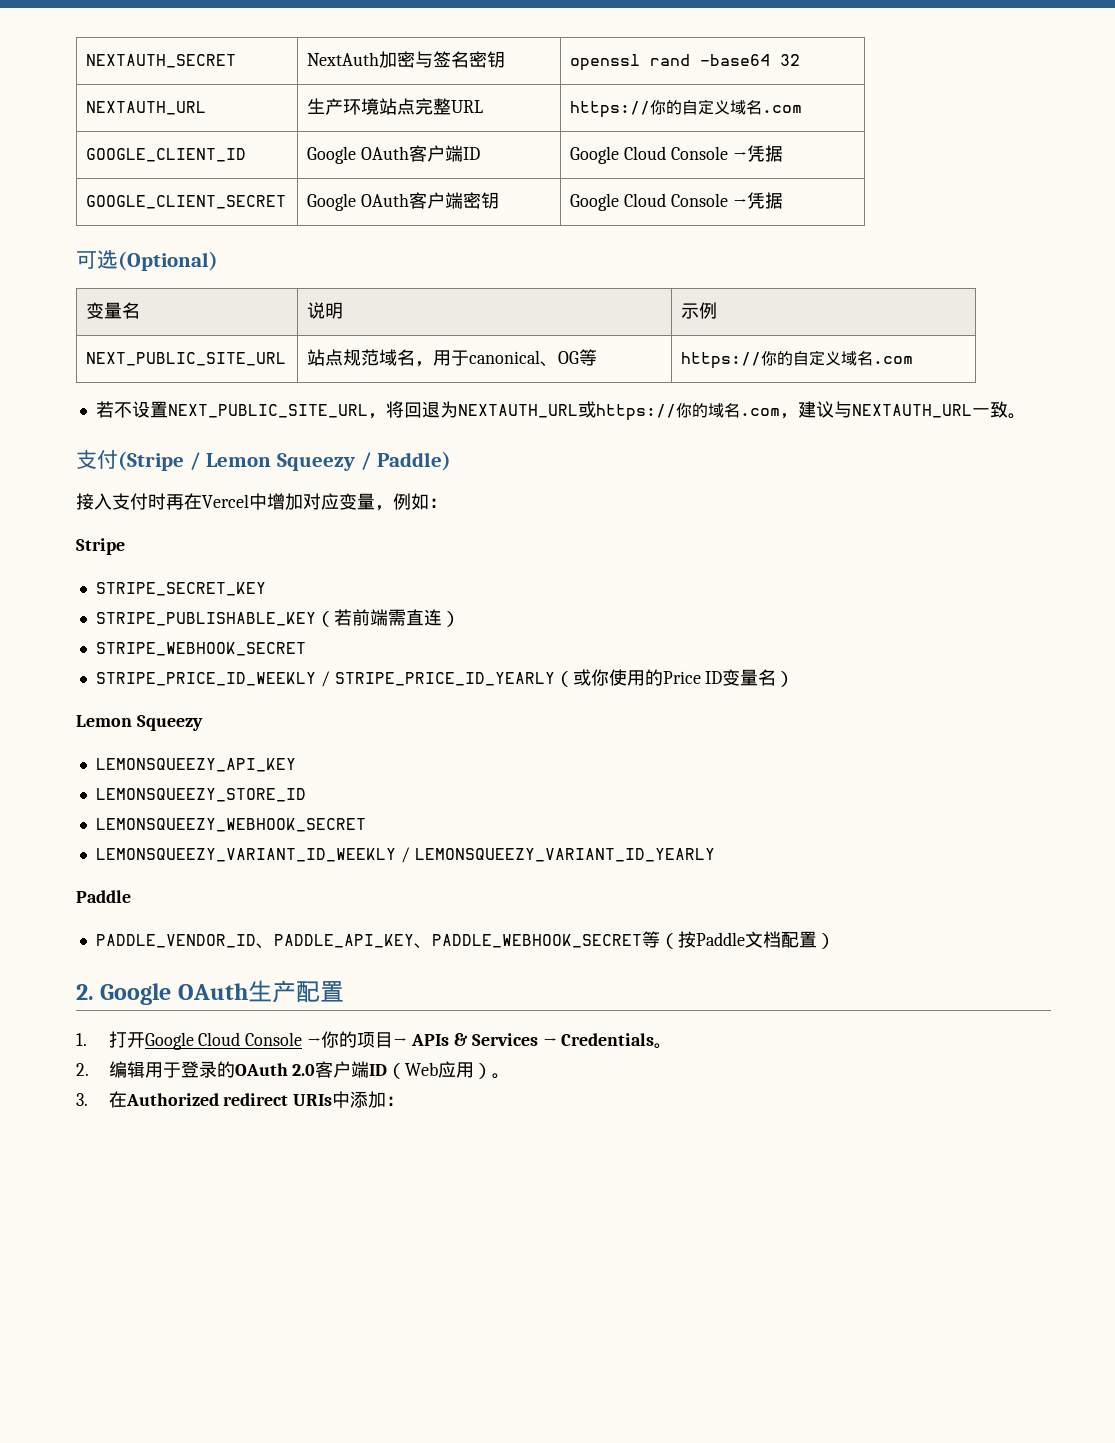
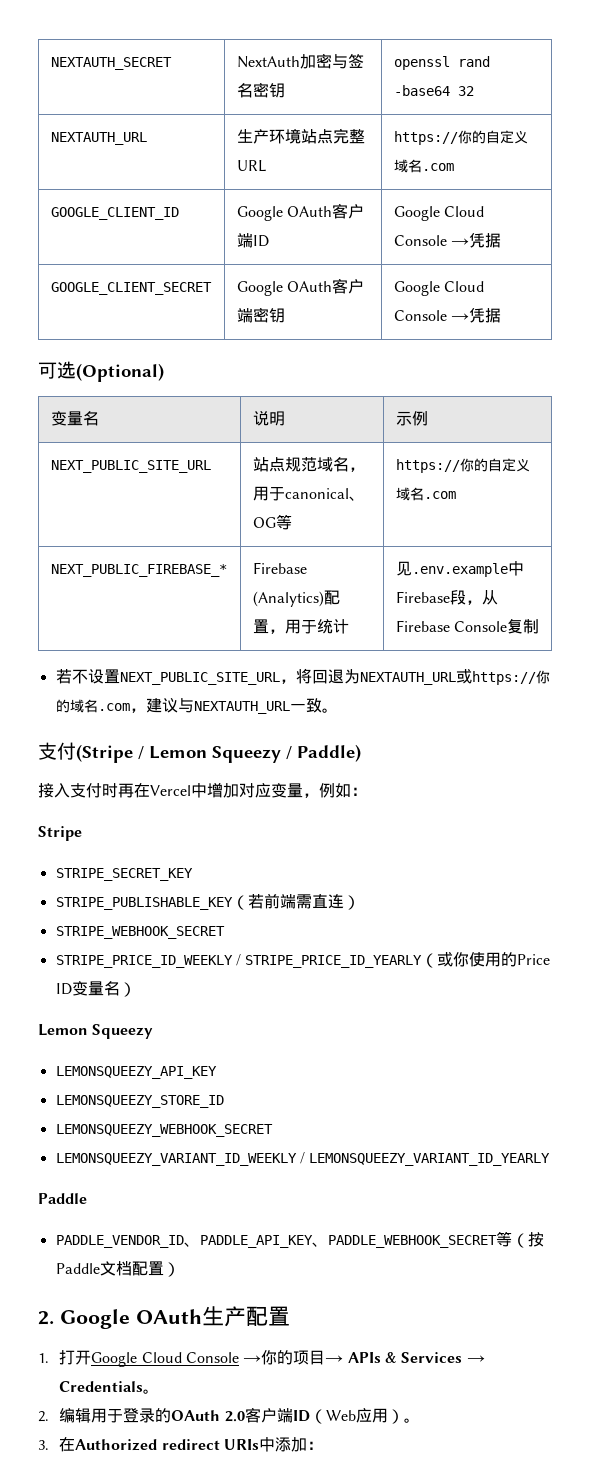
+ NEXT_PUBLIC_FIREBASE_* | Firebase (Analytics)配置，用于统计 | 见.env.example中Firebase段，从Firebase Console复制

